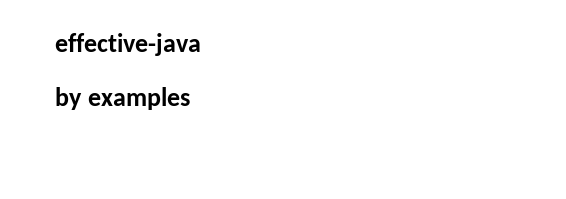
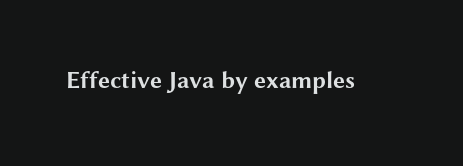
- effective-java
- by examples
+ Effective Java by examples

